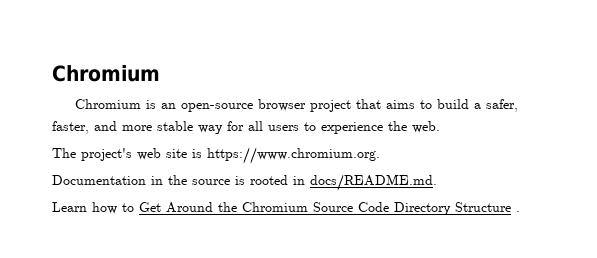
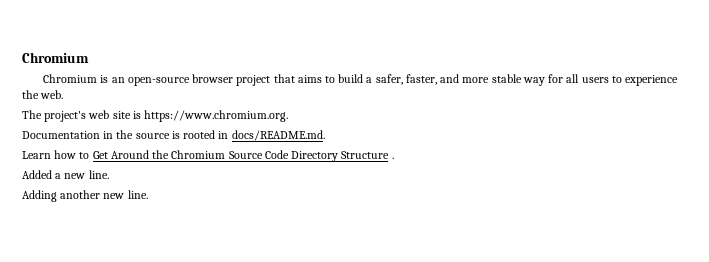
+ Added a new line.
+ Adding another new line.

